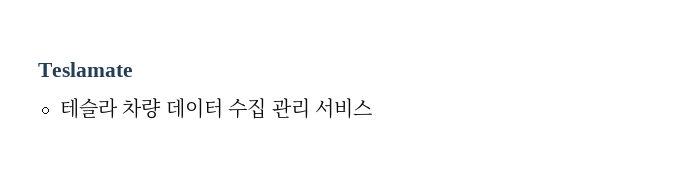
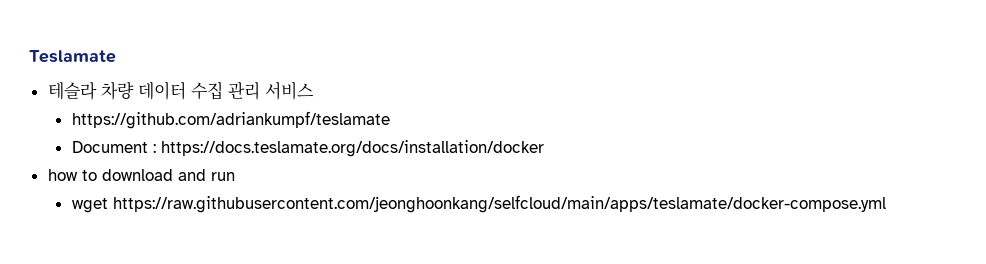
+ https://github.com/adriankumpf/teslamate
+ Document : https://docs.teslamate.org/docs/installation/docker
+ how to download and run
+ wget https://raw.githubusercontent.com/jeonghoonkang/selfcloud/main/apps/teslamate/docker-compose.yml

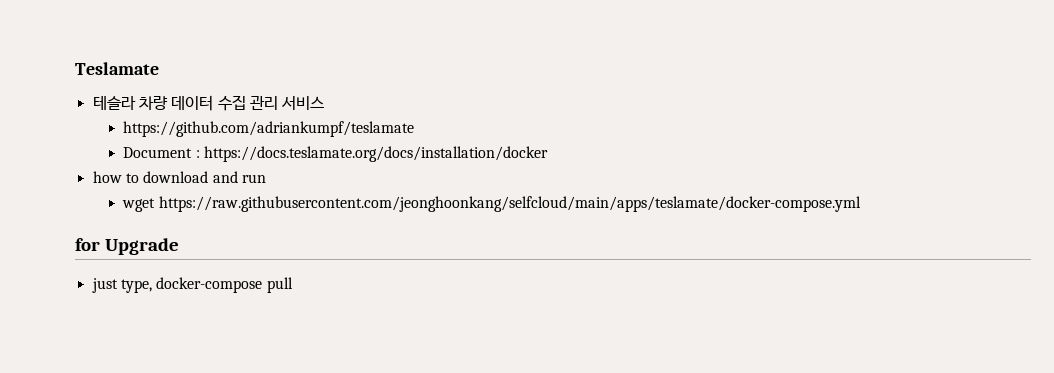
+ for Upgrade
+ just type, docker-compose pull

